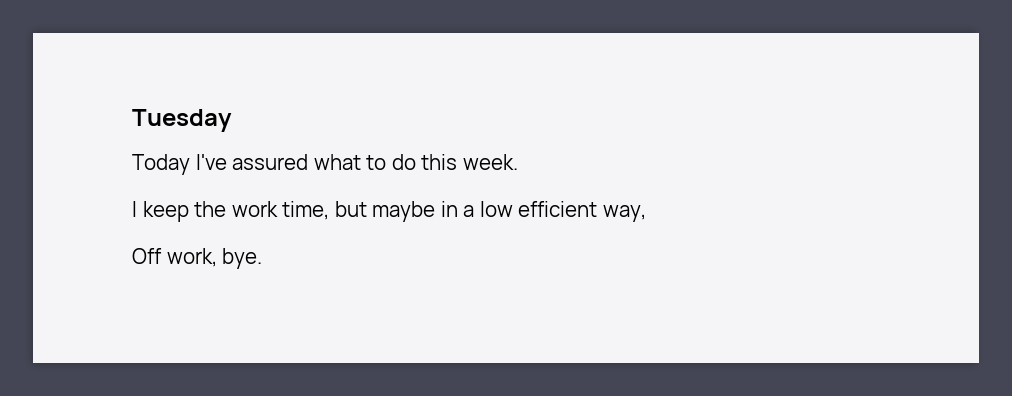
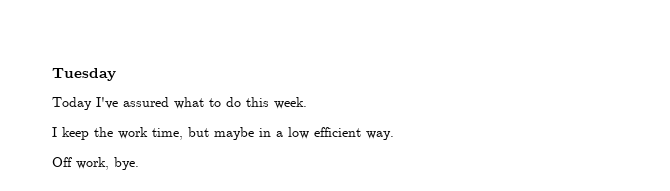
- I keep the work time, but maybe in a low efficient way,
+ I keep the work time, but maybe in a low efficient way.

